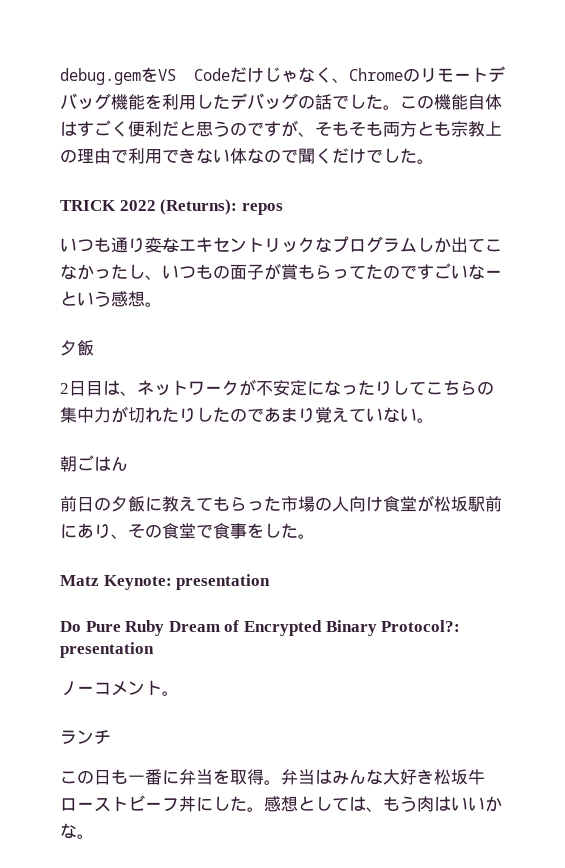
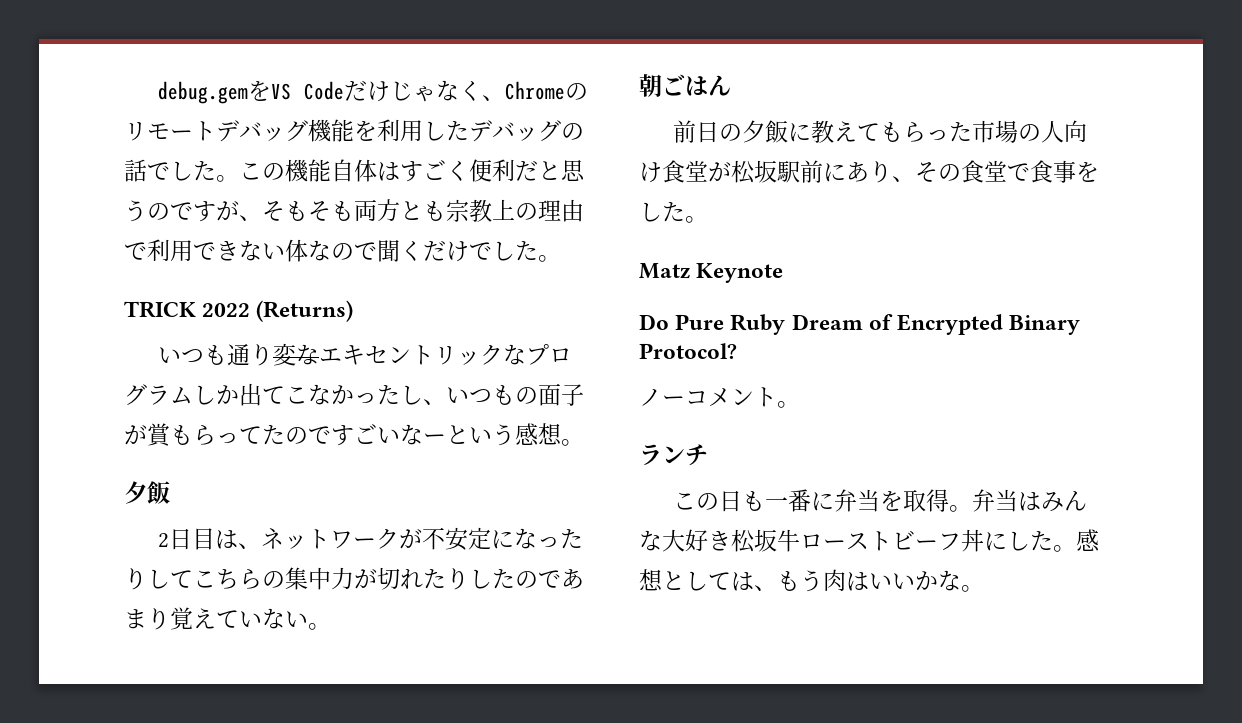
- TRICK 2022 (Returns): repos
+ TRICK 2022 (Returns)
- Matz Keynote: presentation
+ Matz Keynote
- Do Pure Ruby Dream of Encrypted Binary Protocol?: presentation
+ Do Pure Ruby Dream of Encrypted Binary Protocol?

